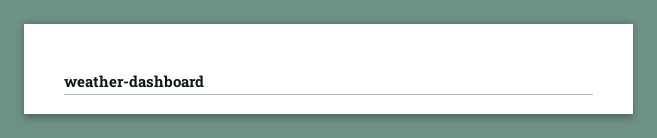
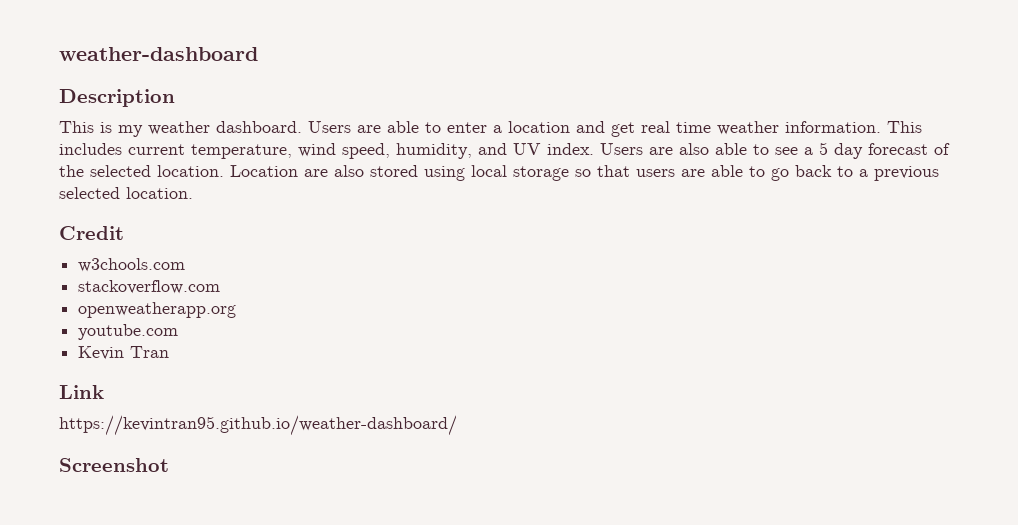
+ Description
+ This is my weather dashboard. Users are able to enter a location and get real time weather information. This includes current temperature, wind speed, humidity, and UV index. Users are also able to see a 5 day forecast of the selected location. Location are also stored using local storage so that users are able to go back to a previous selected location.
+ Credit
+ w3chools.com
+ stackoverflow.com
+ openweatherapp.org
+ youtube.com
+ Kevin Tran
+ Link
+ https://kevintran95.github.io/weather-dashboard/
+ Screenshot

